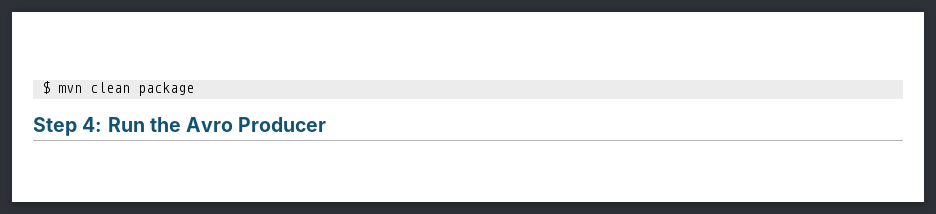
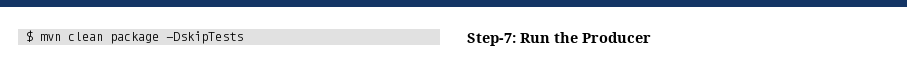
- $ mvn clean package
- Step 4: Run the Avro Producer
+ $ mvn clean package -DskipTests
+ Step-7: Run the Producer

